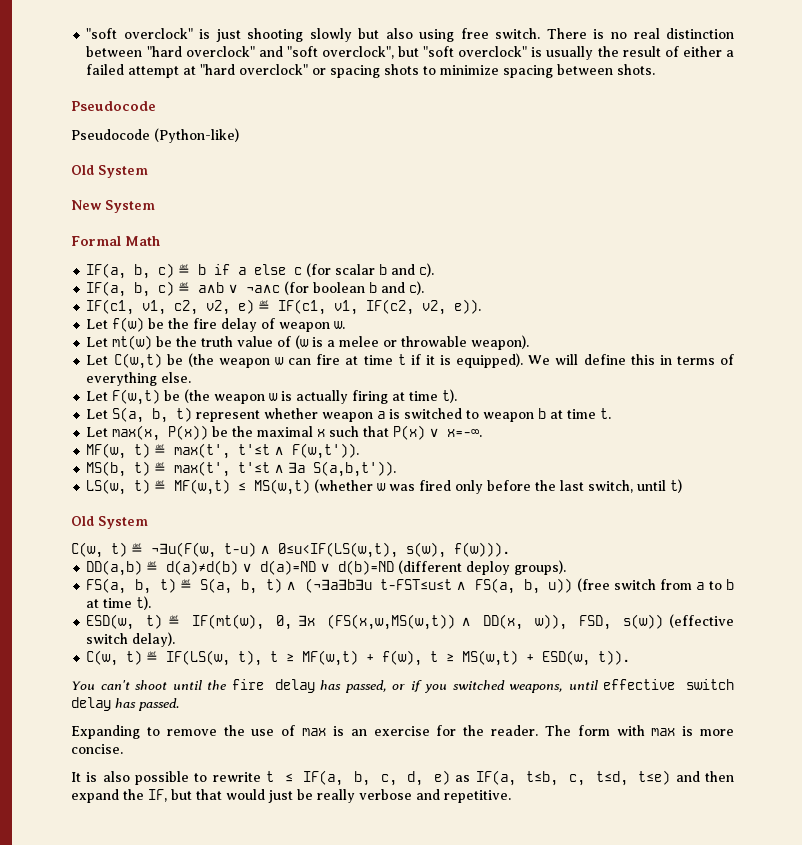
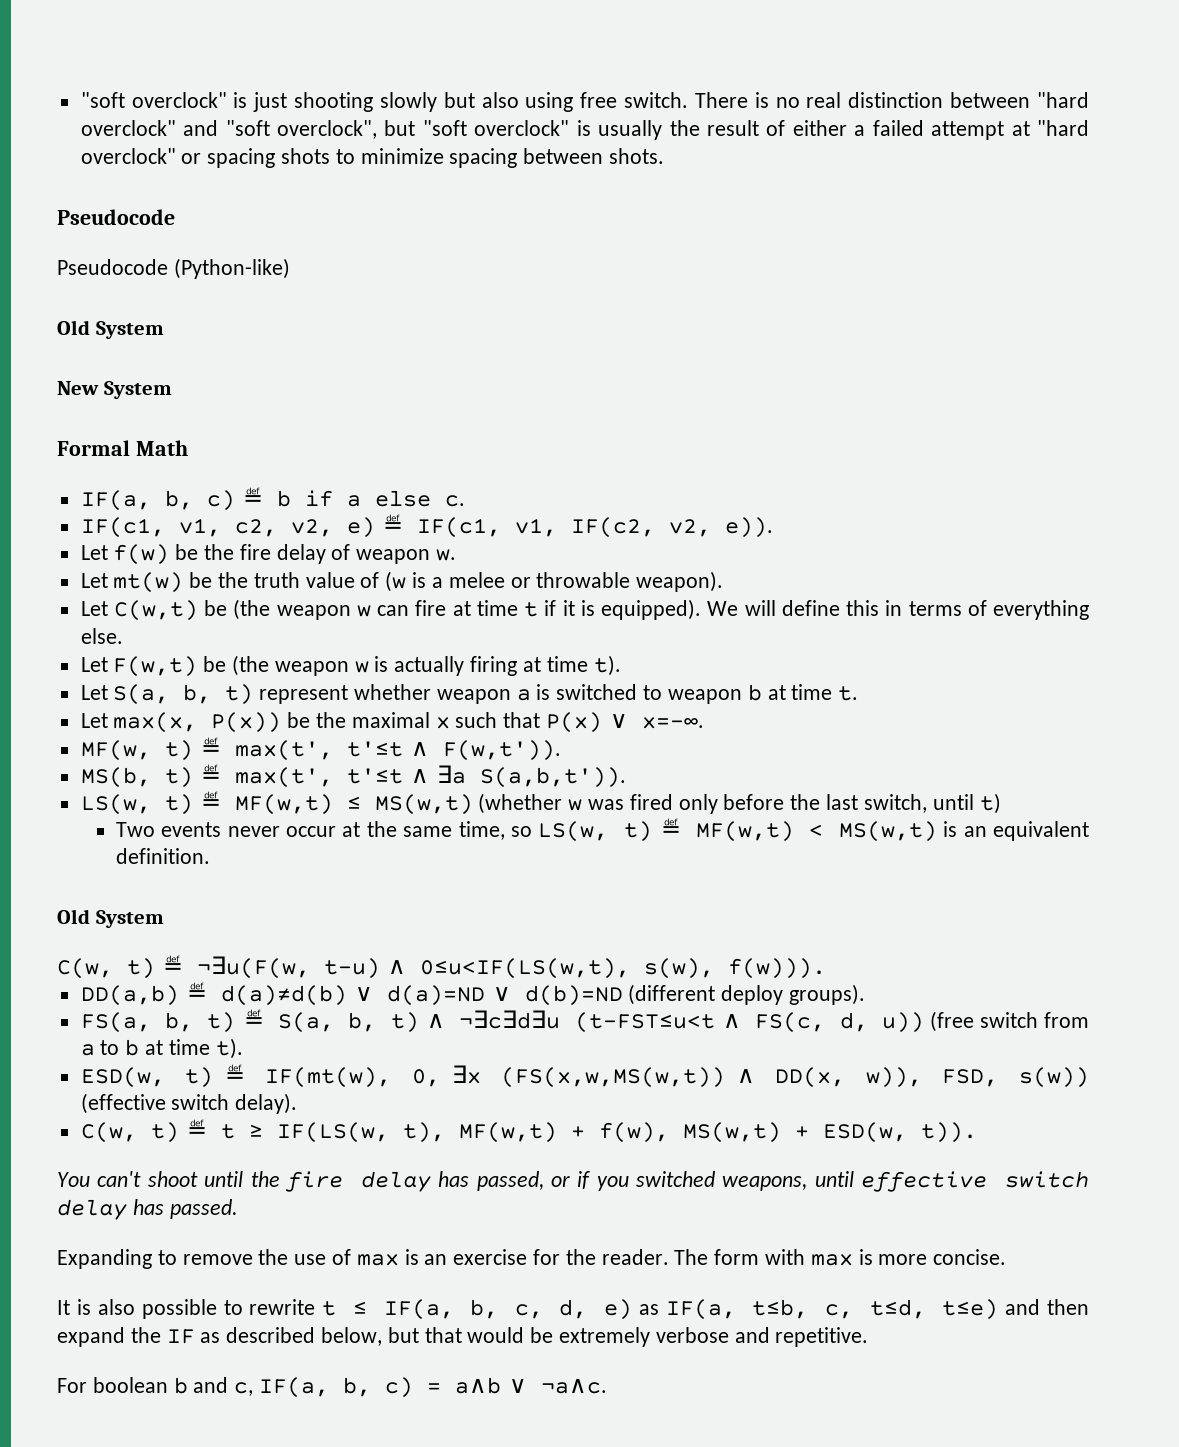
- IF(a, b, c) ≝ b if a else c (for scalar b and c).
- IF(a, b, c) ≝ a∧b ∨ ¬a∧c (for boolean b and c).
+ IF(a, b, c) ≝ b if a else c.
+ Two events never occur at the same time, so LS(w, t) ≝ MF(w,t) < MS(w,t) is an equivalent definition.
- FS(a, b, t) ≝ S(a, b, t) ∧ (¬∃a∃b∃u t-FST≤u≤t ∧ FS(a, b, u)) (free switch from a to b at time t).
+ FS(a, b, t) ≝ S(a, b, t) ∧ ¬∃c∃d∃u (t-FST≤u<t ∧ FS(c, d, u)) (free switch from a to b at time t).
- C(w, t) ≝ IF(LS(w, t), t ≥ MF(w,t) + f(w), t ≥ MS(w,t) + ESD(w, t)).
+ C(w, t) ≝ t ≥ IF(LS(w, t), MF(w,t) + f(w), MS(w,t) + ESD(w, t)).
- It is also possible to rewrite t ≤ IF(a, b, c, d, e) as IF(a, t≤b, c, t≤d, t≤e) and then expand the IF, but that would just be really verbose and repetitive.
+ It is also possible to rewrite t ≤ IF(a, b, c, d, e) as IF(a, t≤b, c, t≤d, t≤e) and then expand the IF as described below, but that would be extremely verbose and repetitive.
+ For boolean b and c, IF(a, b, c) = a∧b ∨ ¬a∧c.

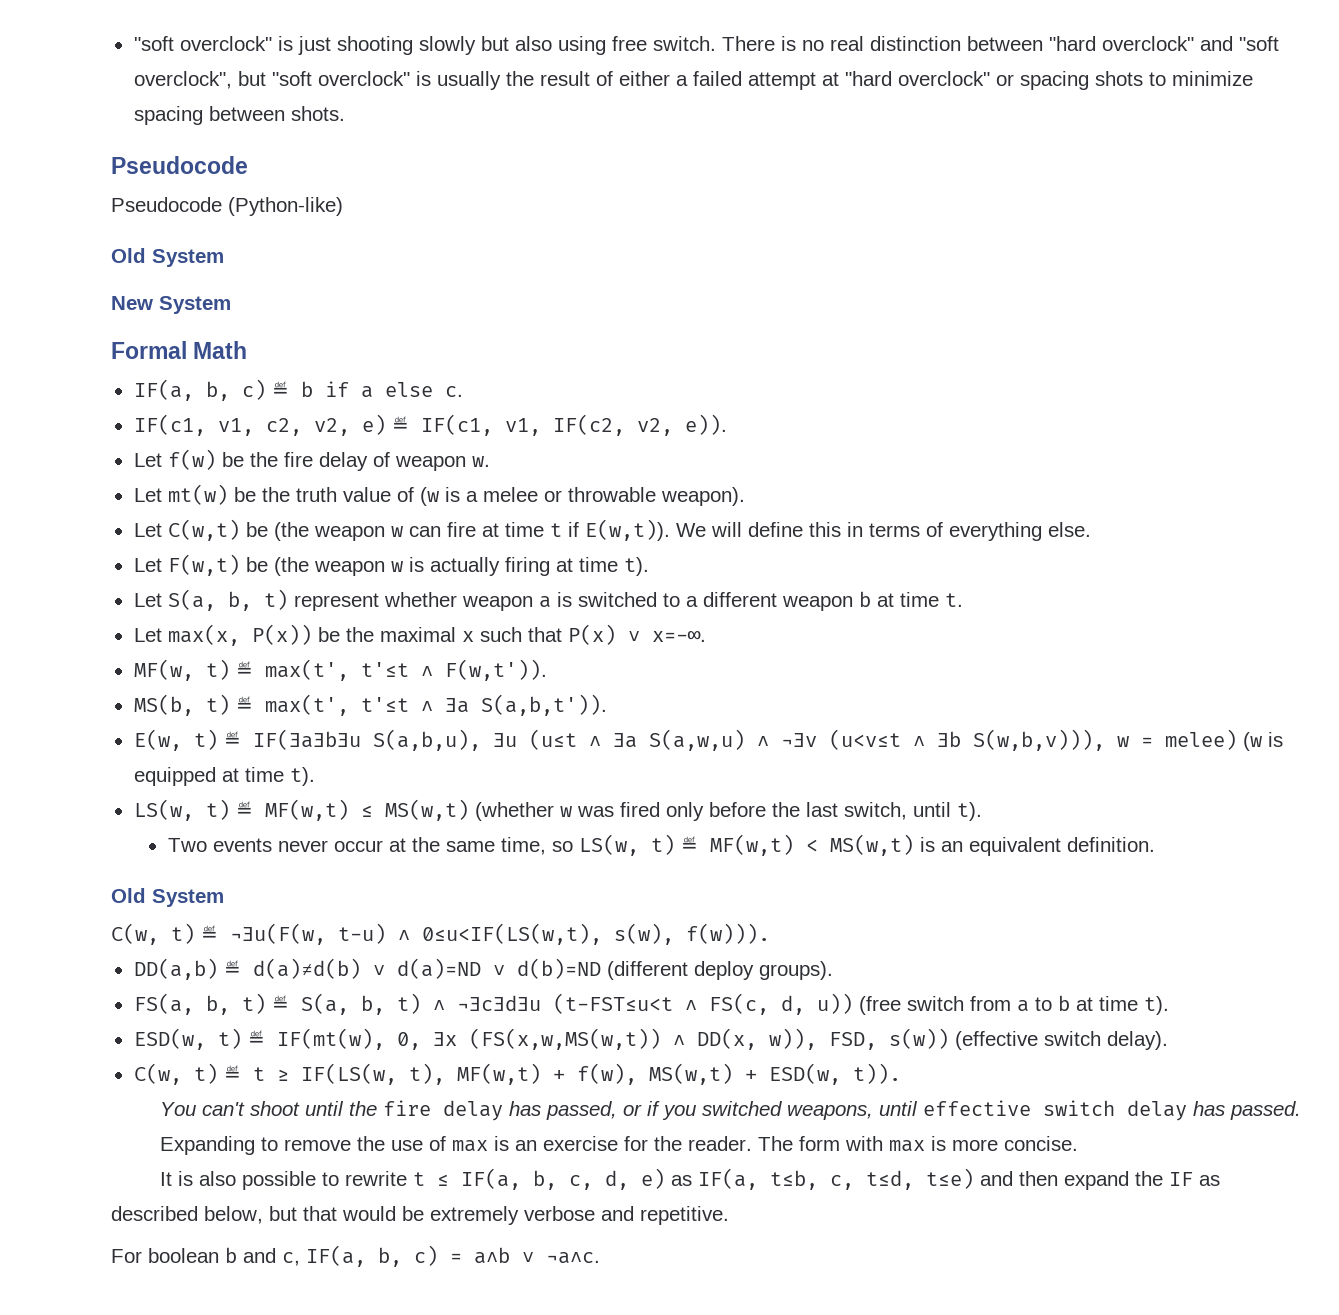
- Let C(w,t) be (the weapon w can fire at time t if it is equipped).
+ Let C(w,t) be (the weapon w can fire at time t if E(w,t)).
- Let S(a, b, t) represent whether weapon a is switched to weapon b at time t.
+ Let S(a, b, t) represent whether weapon a is switched to a different weapon b at time t.
+ E(w, t) ≝ IF(∃a∃b∃u S(a,b,u), ∃u (u≤t ∧ ∃a S(a,w,u) ∧ ¬∃v (u<v≤t ∧ ∃b S(w,b,v))), w = melee) (w is equipped at time t).
- LS(w, t) ≝ MF(w,t) ≤ MS(w,t) (whether w was fired only before the last switch, until t)
+ LS(w, t) ≝ MF(w,t) ≤ MS(w,t) (whether w was fired only before the last switch, until t).

